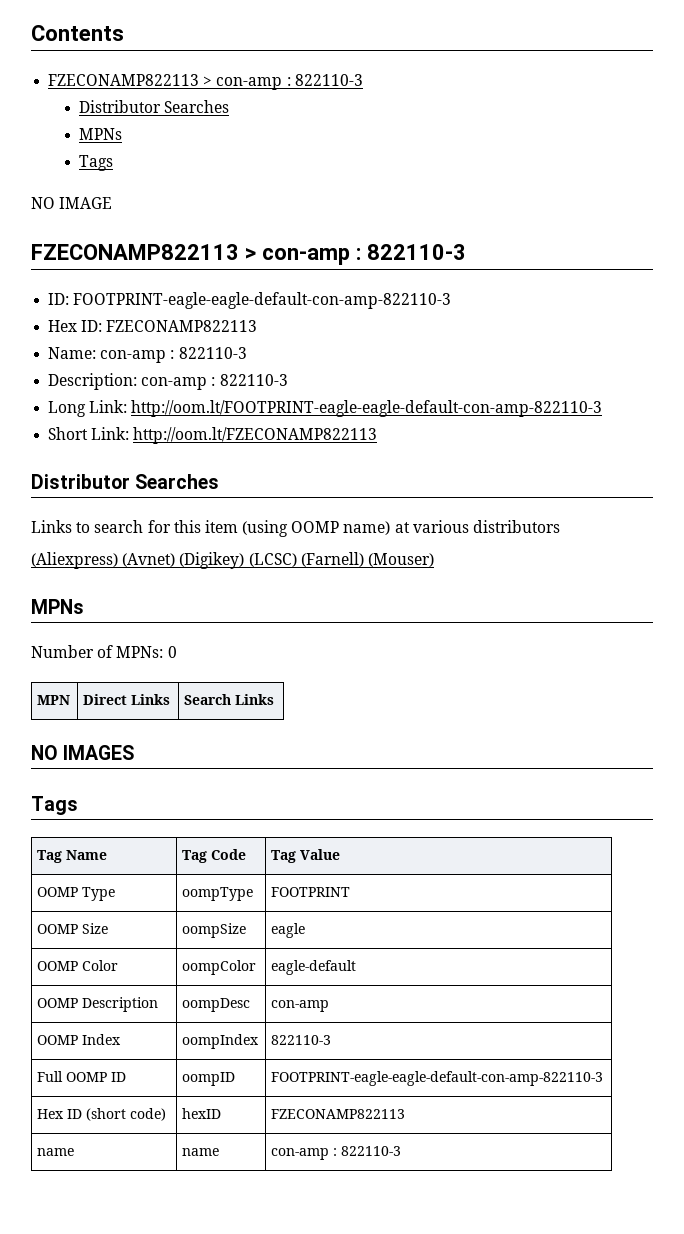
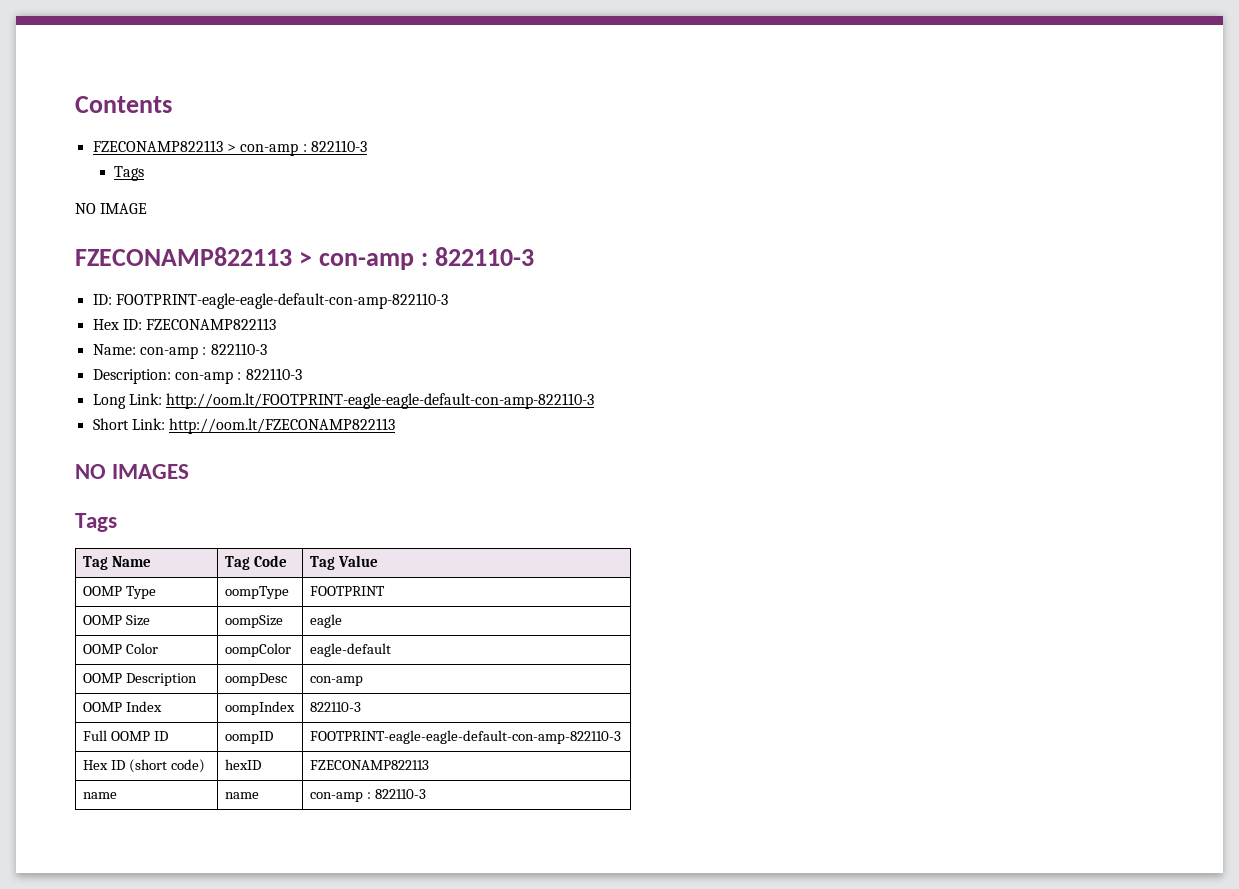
  Contents
  FZECONAMP822113 > con-amp : 822110-3
- Distributor Searches
- MPNs
  Short Link: http://oom.lt/FZECONAMP822113
- Distributor Searches
- Links to search for this item (using OOMP name) at various distributors
- (Aliexpress) (Avnet) (Digikey) (LCSC) (Farnell) (Mouser)
- MPNs
- Number of MPNs: 0
- MPN | Direct Links | Search Links

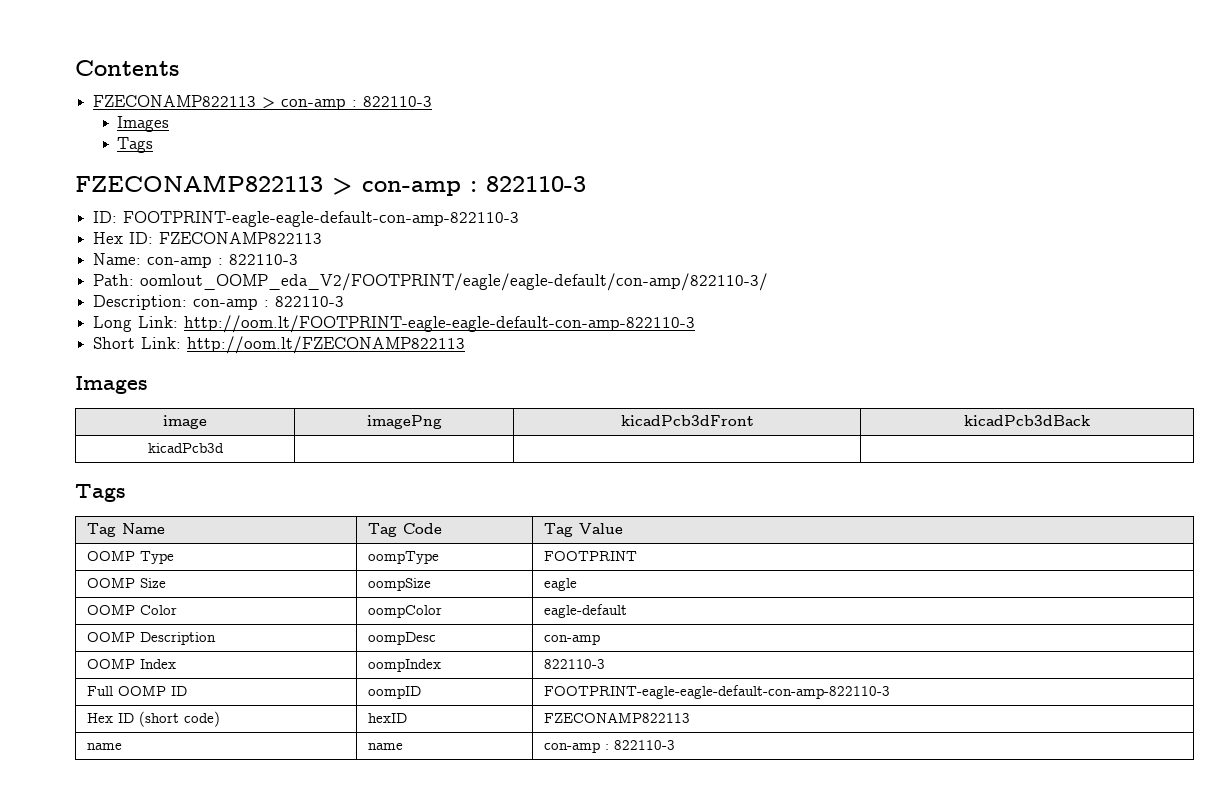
  Contents
  FZECONAMP822113 > con-amp : 822110-3
+ Images
  Tags
- NO IMAGE
+ Path: oomlout_OOMP_eda_V2/FOOTPRINT/eagle/eagle-default/con-amp/822110-3/
  Short Link: http://oom.lt/FZECONAMP822113
- NO IMAGES
+ Images
+ image | imagePng | kicadPcb3dFront | kicadPcb3dBack
+ kicadPcb3d | | |

